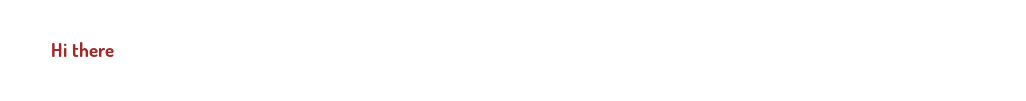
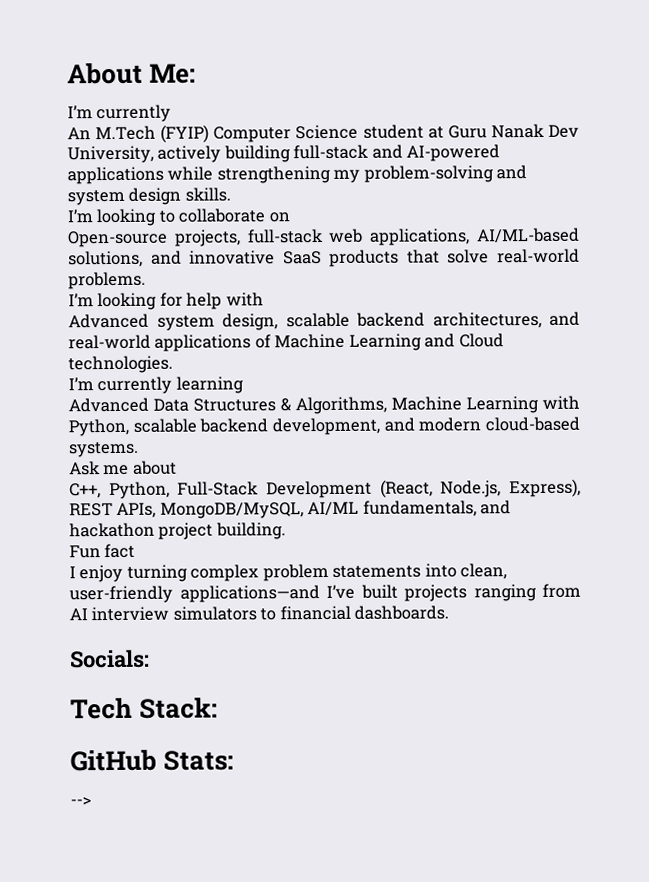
- Hi there
+ About Me:
+ I’m currently
+ An M.Tech (FYIP) Computer Science student at Guru Nanak Dev University, actively building full-stack and AI-powered applications while strengthening my problem-solving and system design skills.
+ I’m looking to collaborate on
+ Open-source projects, full-stack web applications, AI/ML-based solutions, and innovative SaaS products that solve real-world problems.
+ I’m looking for help with
+ Advanced system design, scalable backend architectures, and real-world applications of Machine Learning and Cloud technologies.
+ I’m currently learning
+ Advanced Data Structures & Algorithms, Machine Learning with Python, scalable backend development, and modern cloud-based systems.
+ Ask me about
+ C++, Python, Full-Stack Development (React, Node.js, Express), REST APIs, MongoDB/MySQL, AI/ML fundamentals, and hackathon project building.
+ Fun fact
+ I enjoy turning complex problem statements into clean, user-friendly applications—and I’ve built projects ranging from AI interview simulators to financial dashboards.
+ Socials:
+ Tech Stack:
+ GitHub Stats:
+ -->

